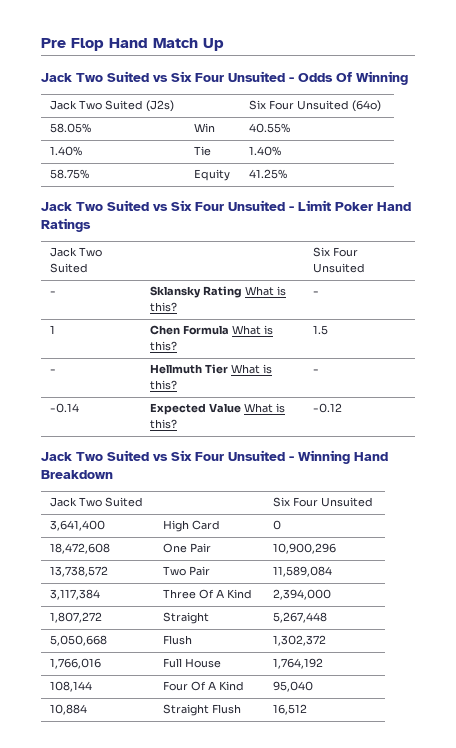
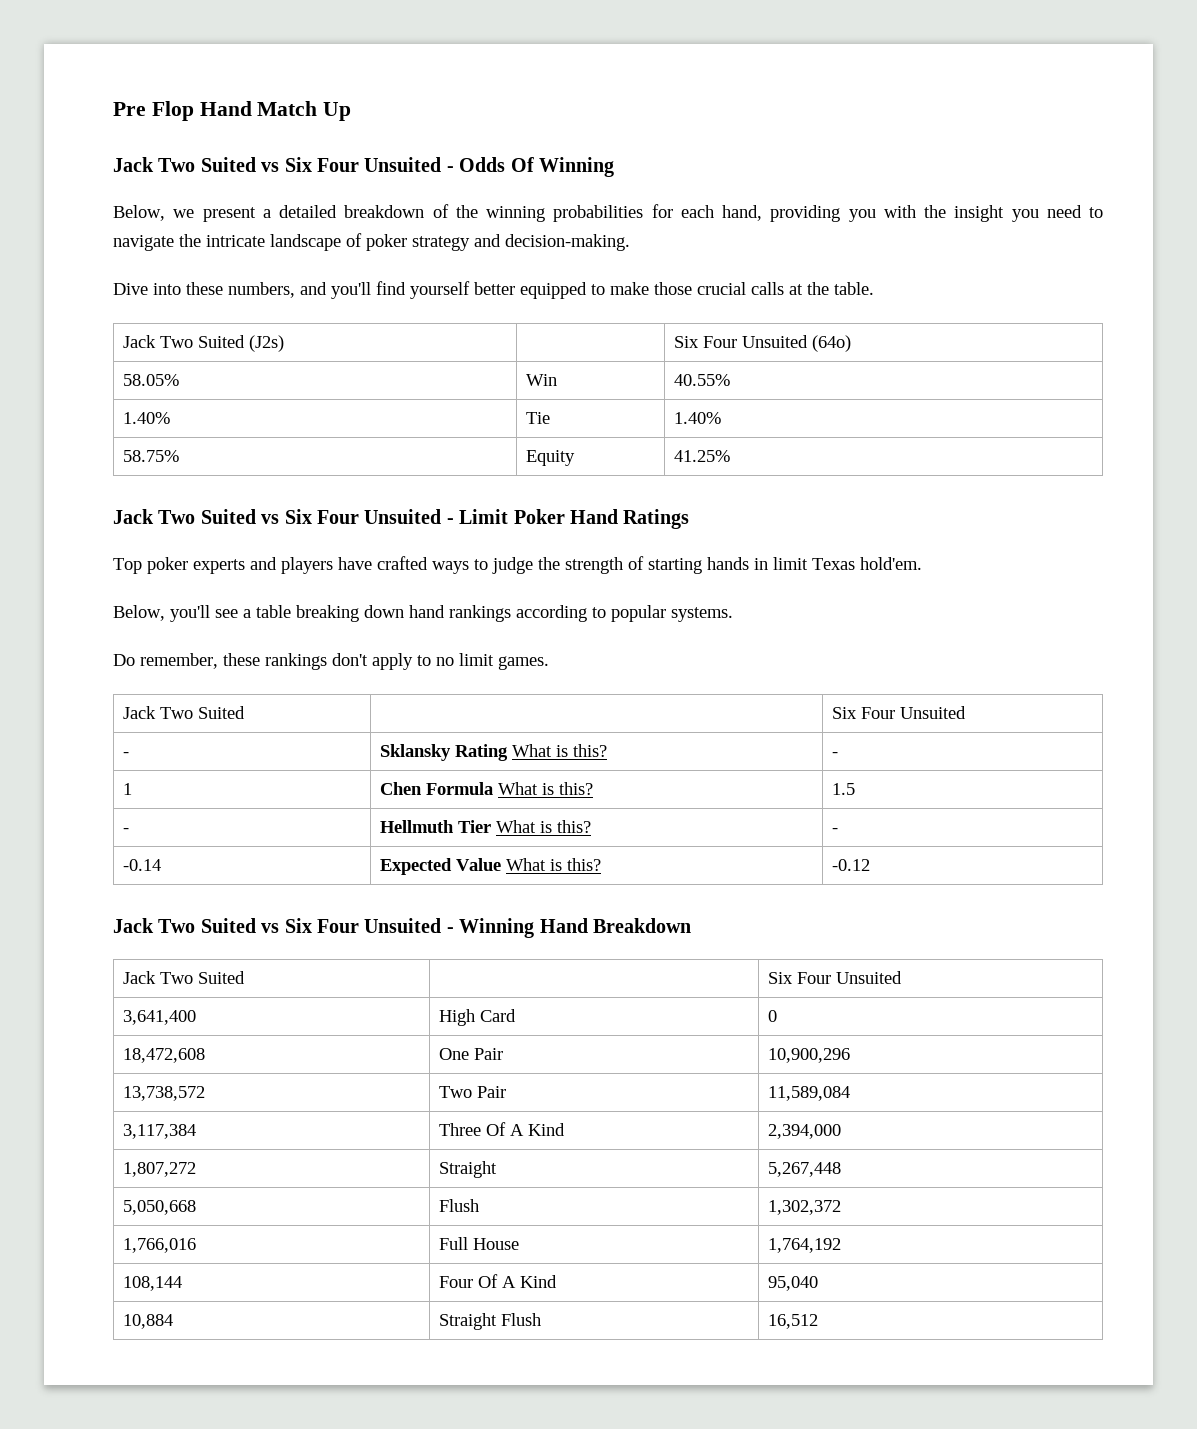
+ Below, we present a detailed breakdown of the winning probabilities for each hand, providing you with the insight you need to navigate the intricate landscape of poker strategy and decision-making.
+ Dive into these numbers, and you'll find yourself better equipped to make those crucial calls at the table.
+ Top poker experts and players have crafted ways to judge the strength of starting hands in limit Texas hold'em.
+ Below, you'll see a table breaking down hand rankings according to popular systems.
+ Do remember, these rankings don't apply to no limit games.

